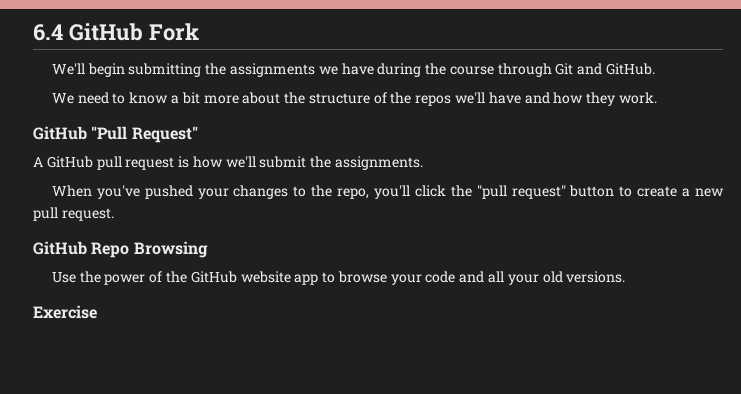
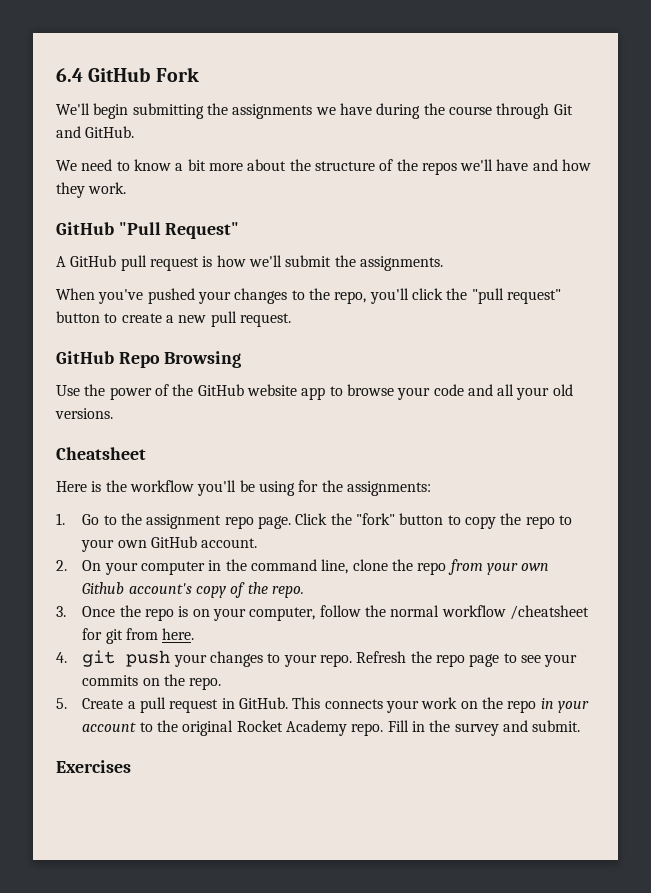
- Exercise
+ Cheatsheet
+ Here is the workflow you'll be using for the assignments:
+ 1. Go to the assignment repo page. Click the "fork" button to copy the repo to your own GitHub account.
+ 2. On your computer in the command line, clone the repo from your own Github account's copy of the repo.
+ 3. Once the repo is on your computer, follow the normal workflow /cheatsheet for git from here.
+ 4. git push your changes to your repo. Refresh the repo page to see your commits on the repo.
+ 5. Create a pull request in GitHub. This connects your work on the repo in your account to the original Rocket Academy repo. Fill in the survey and submit.
+ Exercises

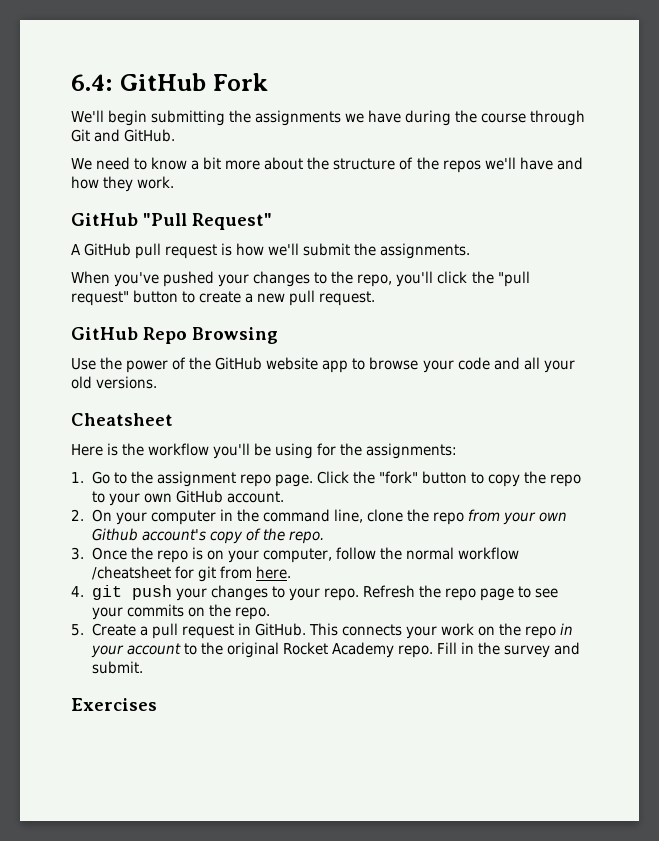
- 6.4 GitHub Fork
+ 6.4: GitHub Fork

